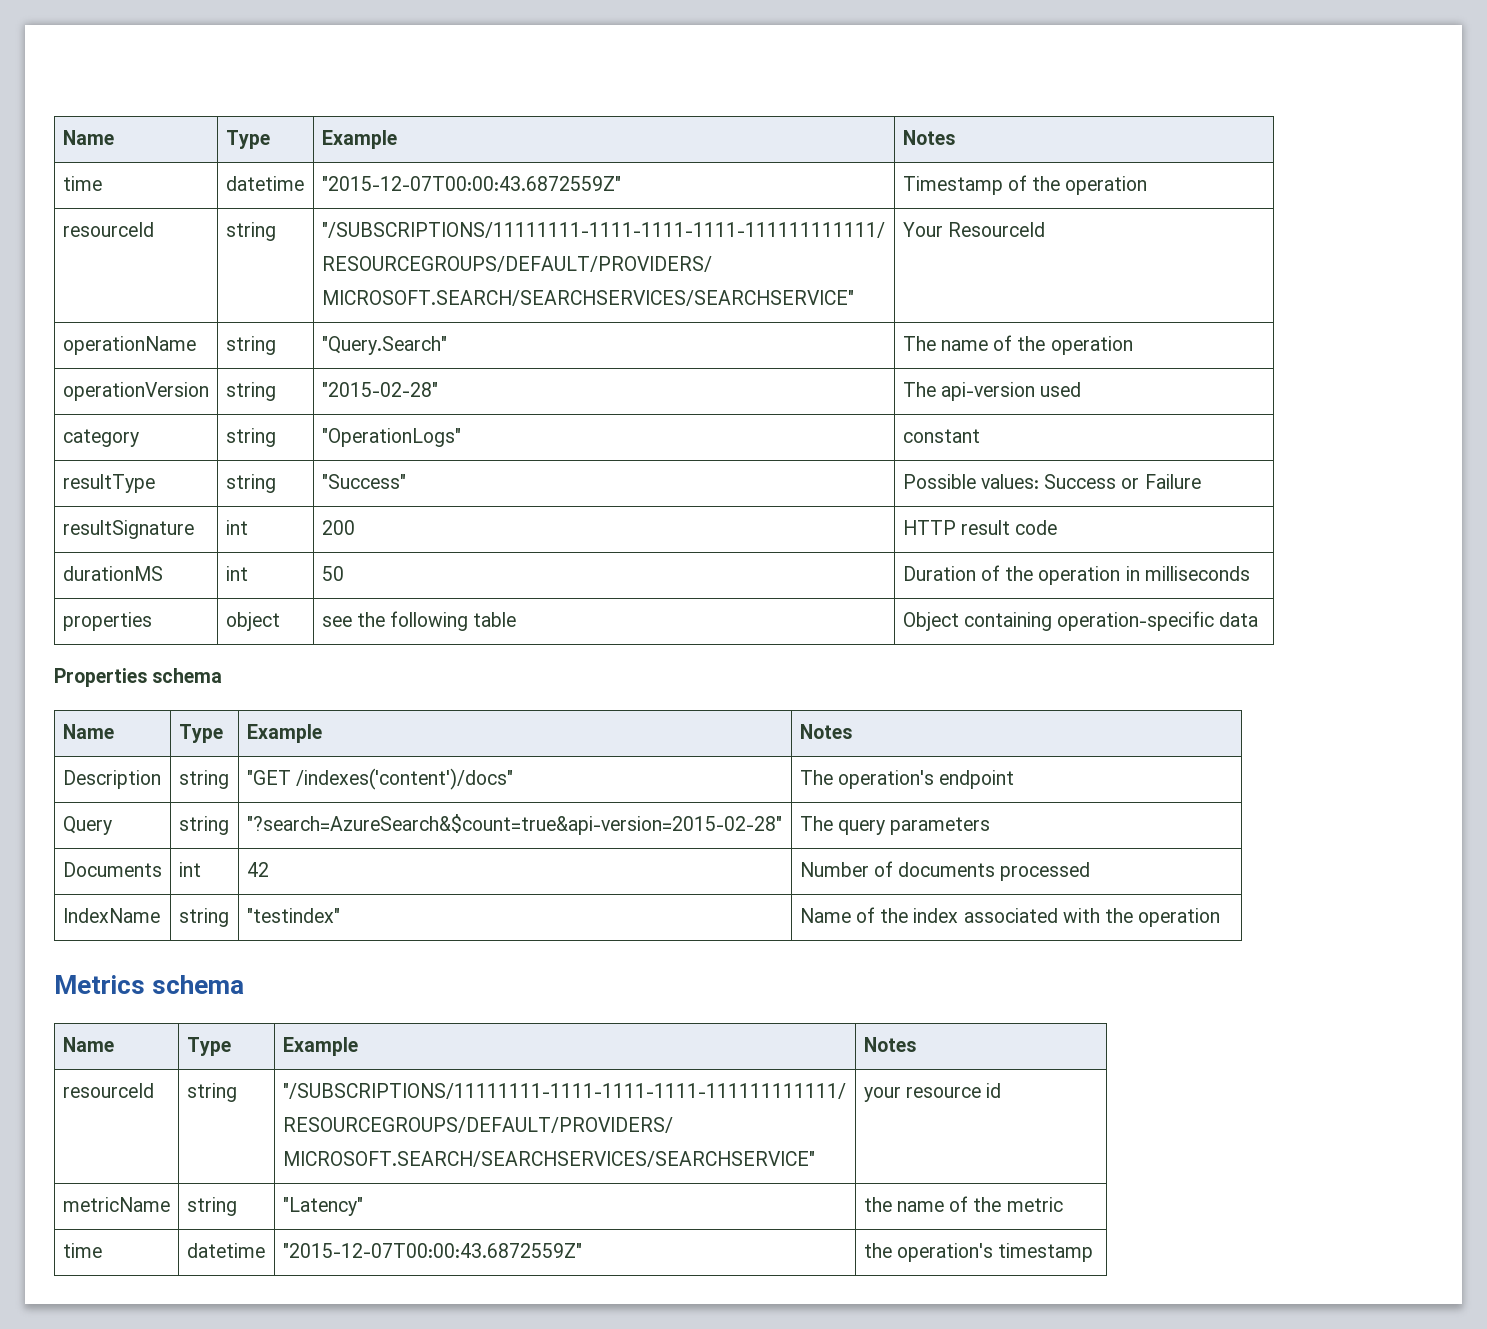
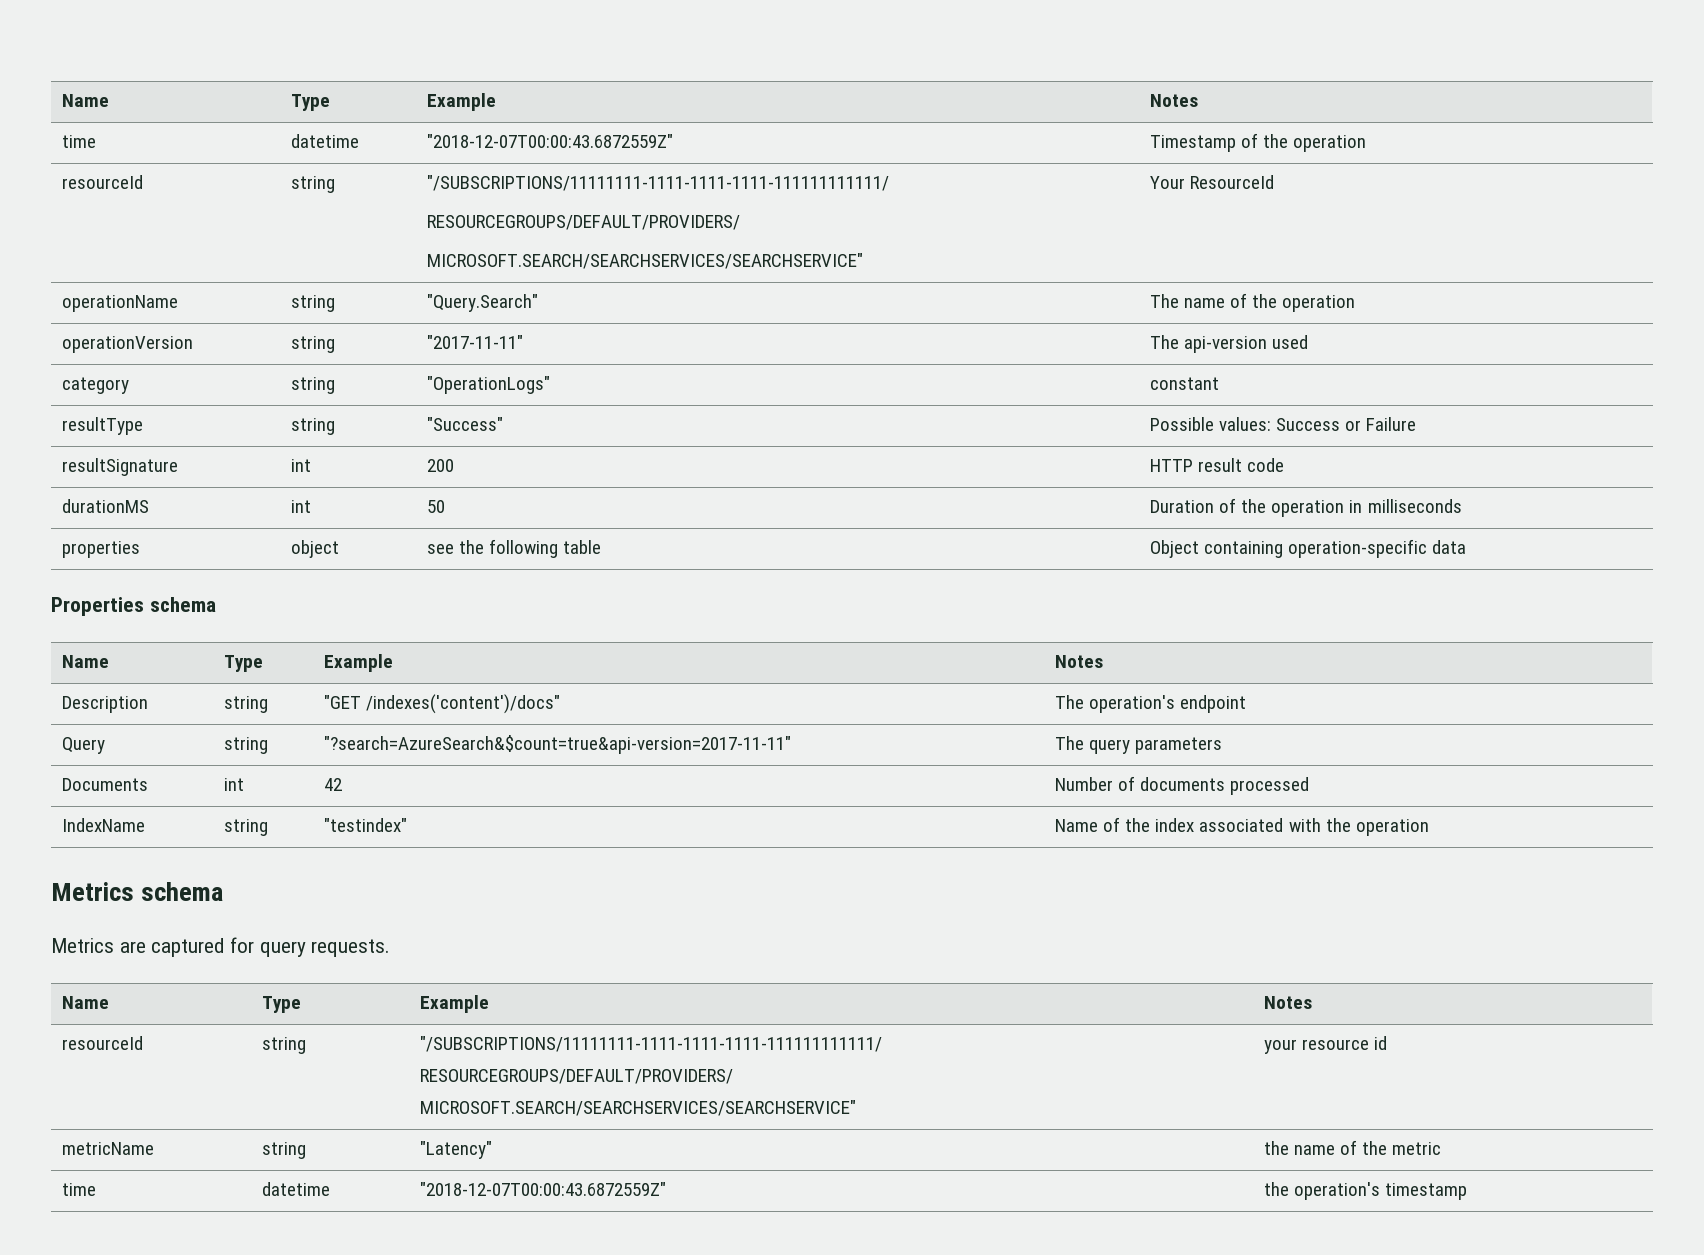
- time | datetime | "2015-12-07T00:00:43.6872559Z" | Timestamp of the operation
+ time | datetime | "2018-12-07T00:00:43.6872559Z" | Timestamp of the operation
- operationVersion | string | "2015-02-28" | The api-version used
+ operationVersion | string | "2017-11-11" | The api-version used
- Query | string | "?search=AzureSearch&$count=true&api-version=2015-02-28" | The query parameters
+ Query | string | "?search=AzureSearch&$count=true&api-version=2017-11-11" | The query parameters
+ Metrics are captured for query requests.
- time | datetime | "2015-12-07T00:00:43.6872559Z" | the operation's timestamp
+ time | datetime | "2018-12-07T00:00:43.6872559Z" | the operation's timestamp

